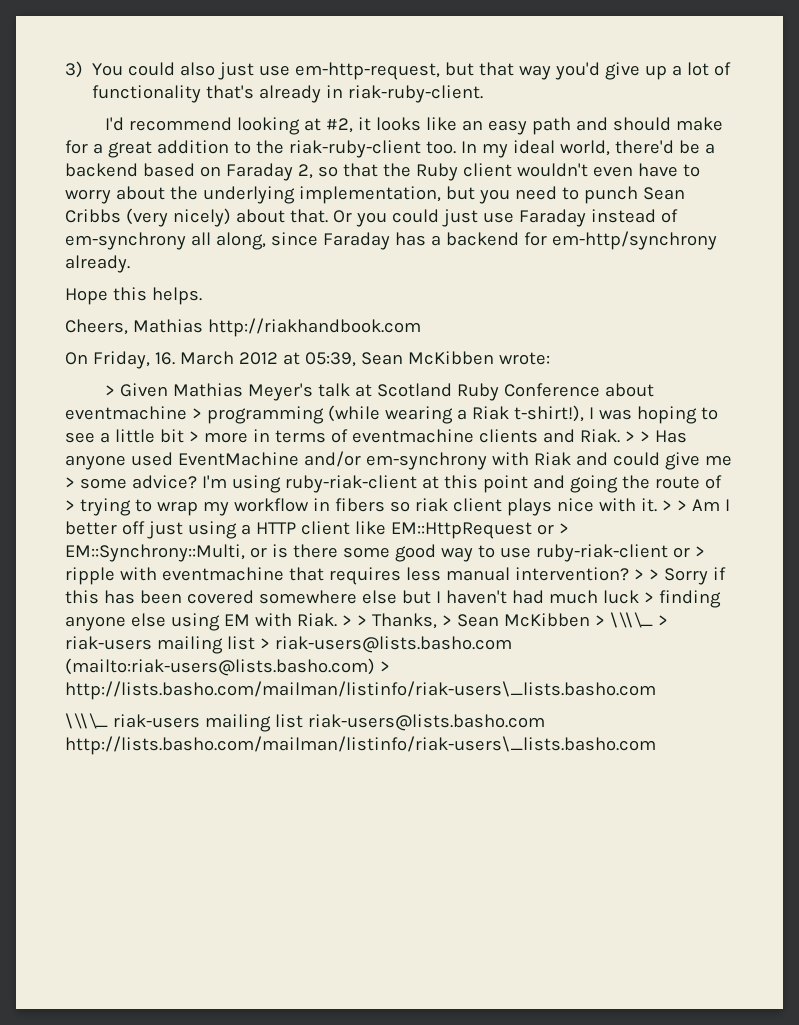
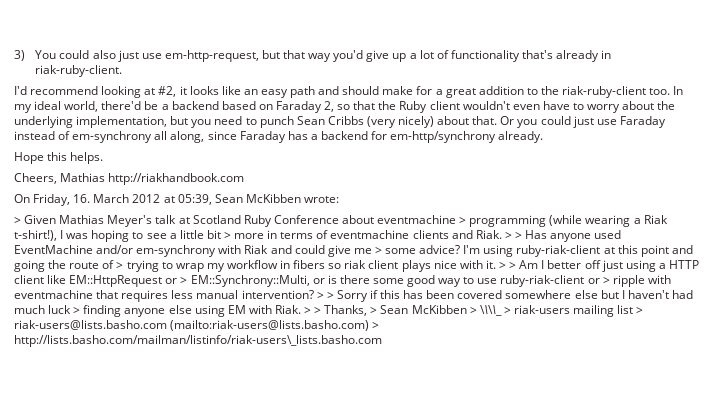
- \\\\_ riak-users mailing list riak-users@lists.basho.com http://lists.basho.com/mailman/listinfo/riak-users\_lists.basho.com

